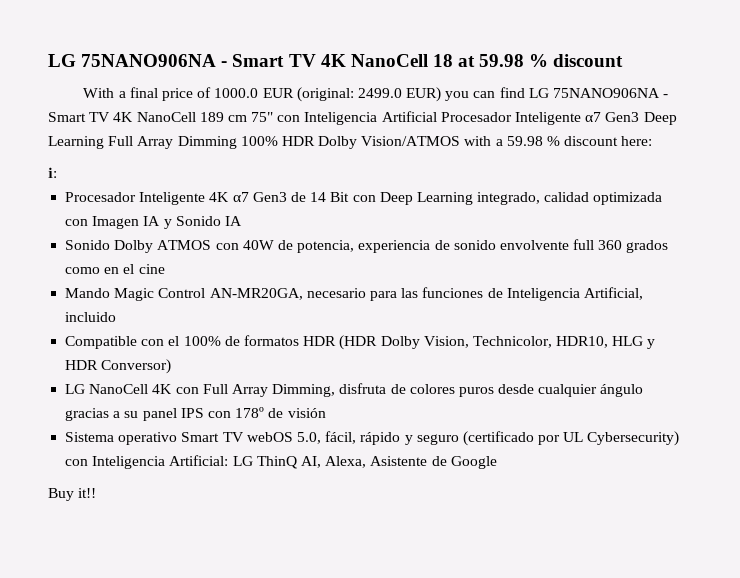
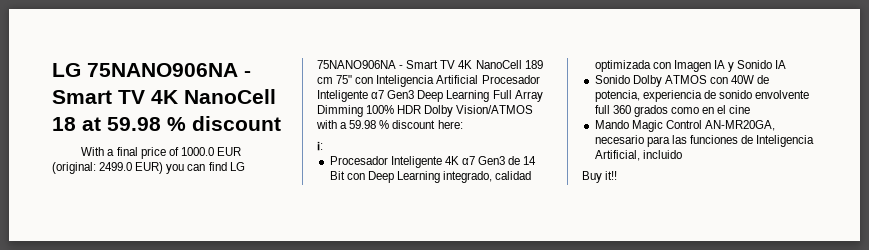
- Compatible con el 100% de formatos HDR (HDR Dolby Vision, Technicolor, HDR10, HLG y HDR Conversor)
- LG NanoCell 4K con Full Array Dimming, disfruta de colores puros desde cualquier ángulo gracias a su panel IPS con 178º de visión
- Sistema operativo Smart TV webOS 5.0, fácil, rápido y seguro (certificado por UL Cybersecurity) con Inteligencia Artificial: LG ThinQ AI, Alexa, Asistente de Google

